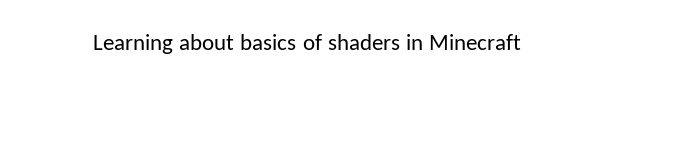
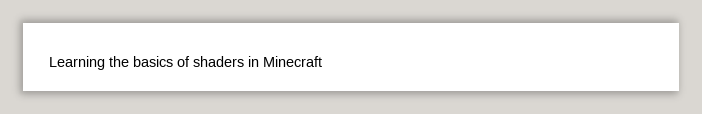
- Learning about basics of shaders in Minecraft
+ Learning the basics of shaders in Minecraft

